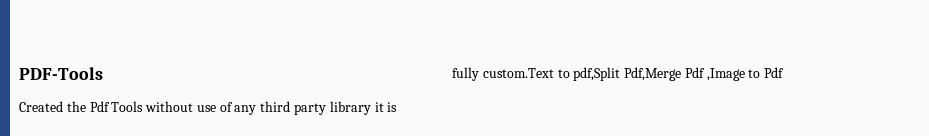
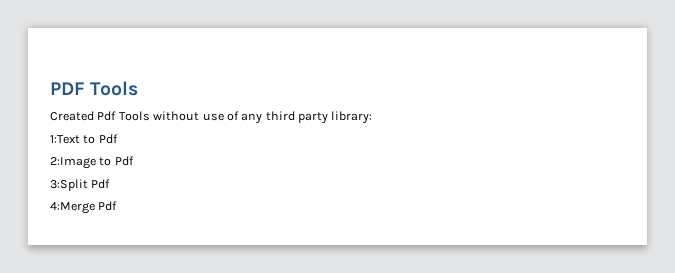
- PDF-Tools
+ PDF Tools
- Created the Pdf Tools without use of any third party library it is fully custom.Text to pdf,Split Pdf,Merge Pdf ,Image to Pdf
+ Created Pdf Tools without use of any third party library:
+ 1:Text to Pdf
+ 2:Image to Pdf
+ 3:Split Pdf
+ 4:Merge Pdf

